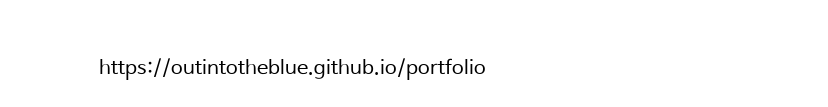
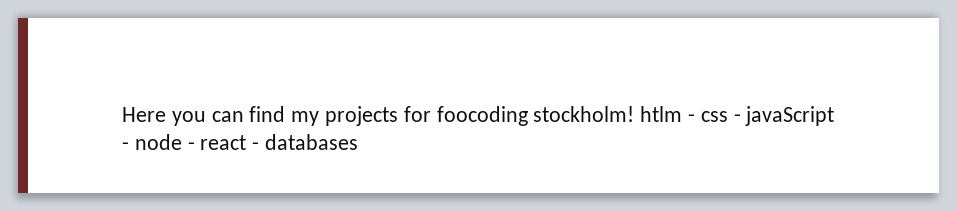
- https://outintotheblue.github.io/portfolio
+ Here you can find my projects for foocoding stockholm! htlm - css - javaScript - node - react - databases

